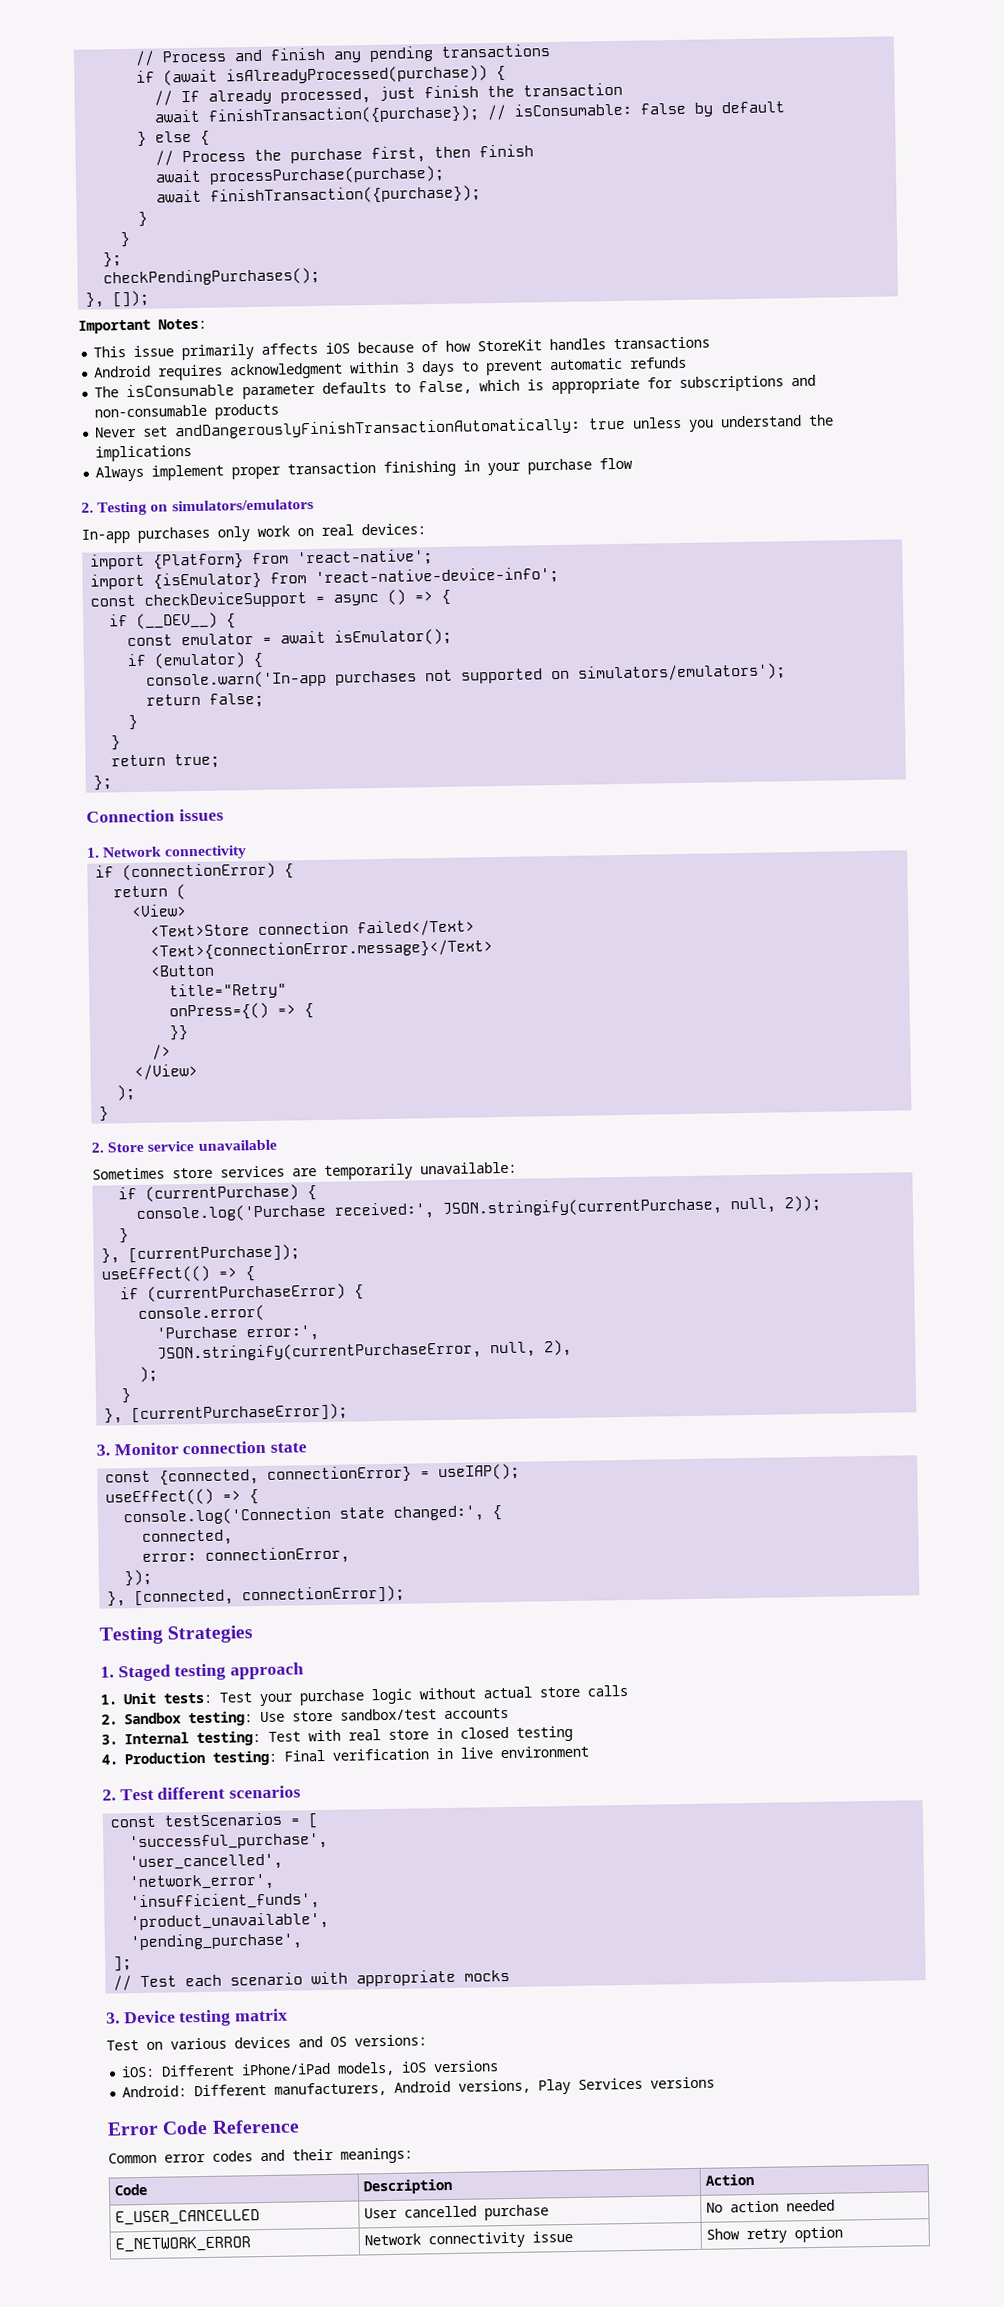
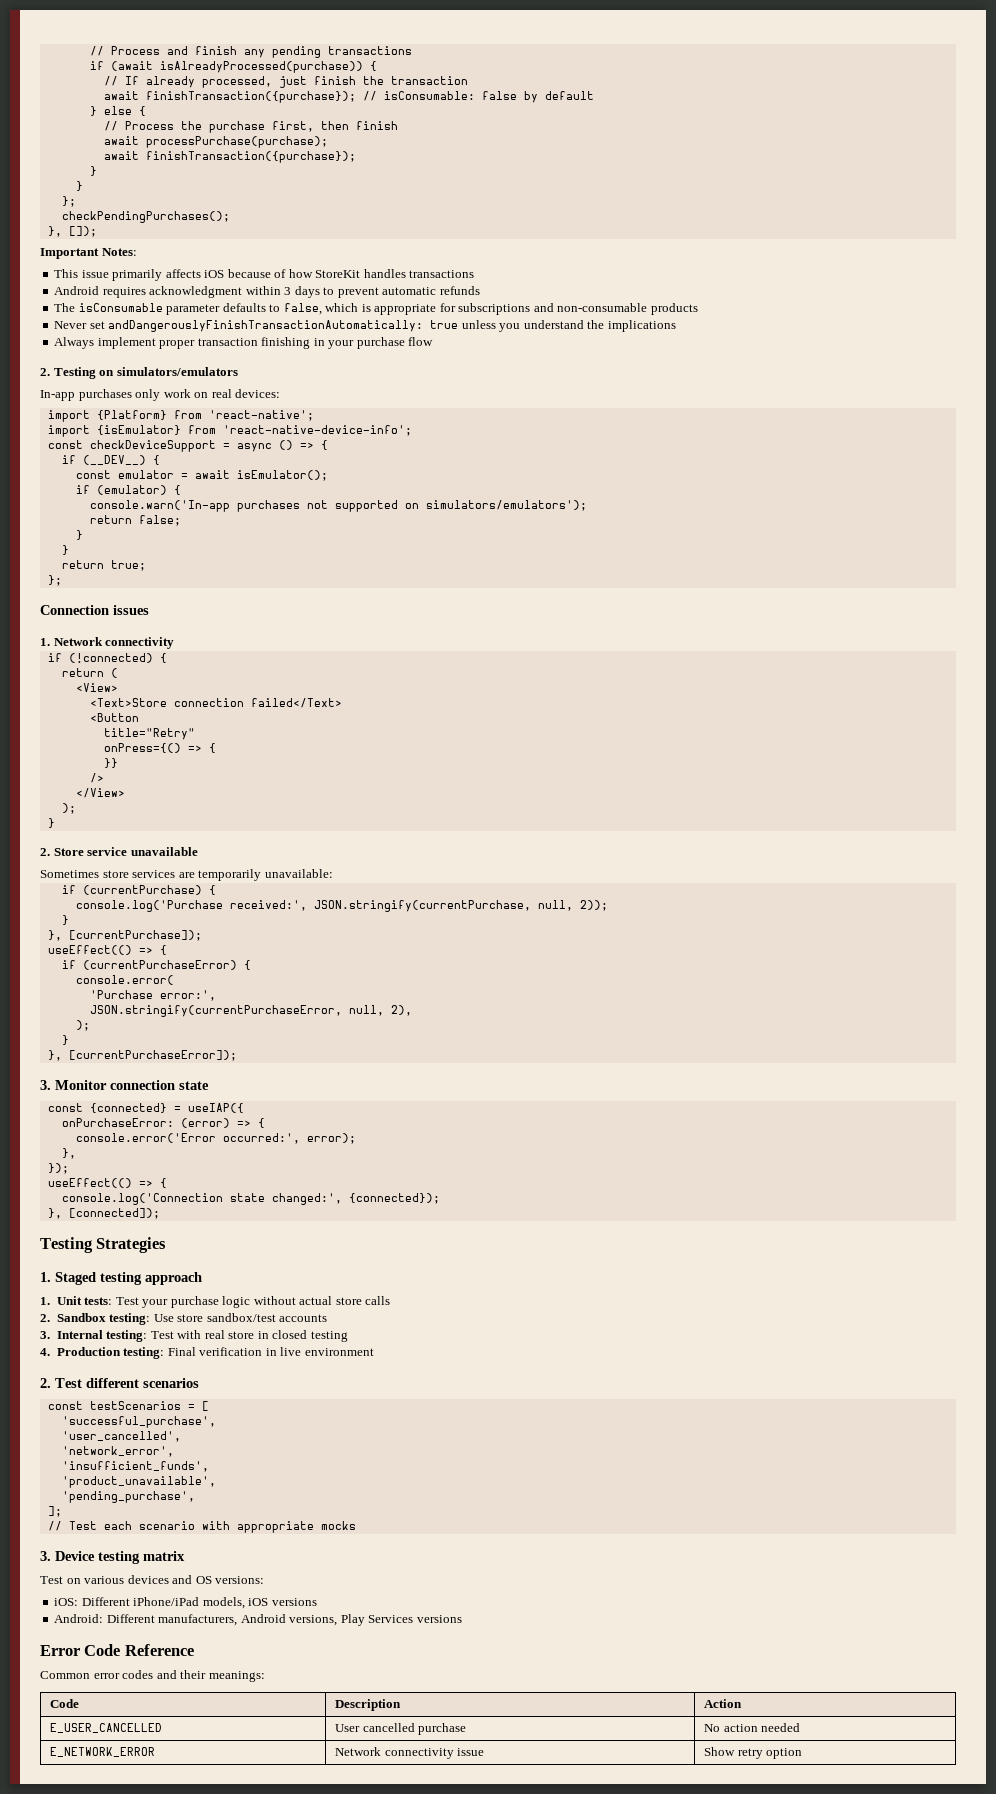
- if (connectionError) {
+ if (!connected) {
- <Text>{connectionError.message}</Text>
- const {connected, connectionError} = useIAP();
+ const {connected} = useIAP({
+ onPurchaseError: (error) => {
+ console.error('Error occurred:', error);
+ },
+ });
- console.log('Connection state changed:', {
- connected,
- error: connectionError,
- });
- }, [connected, connectionError]);
+ console.log('Connection state changed:', {connected});
+ }, [connected]);

